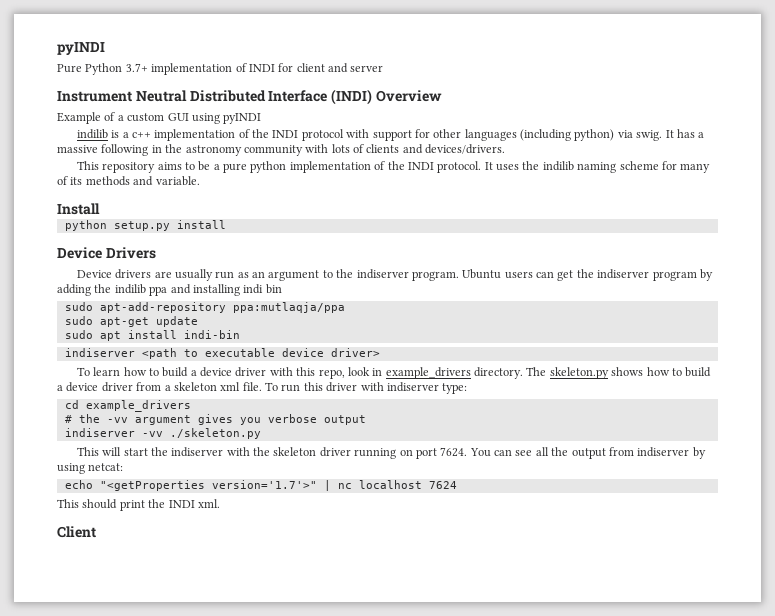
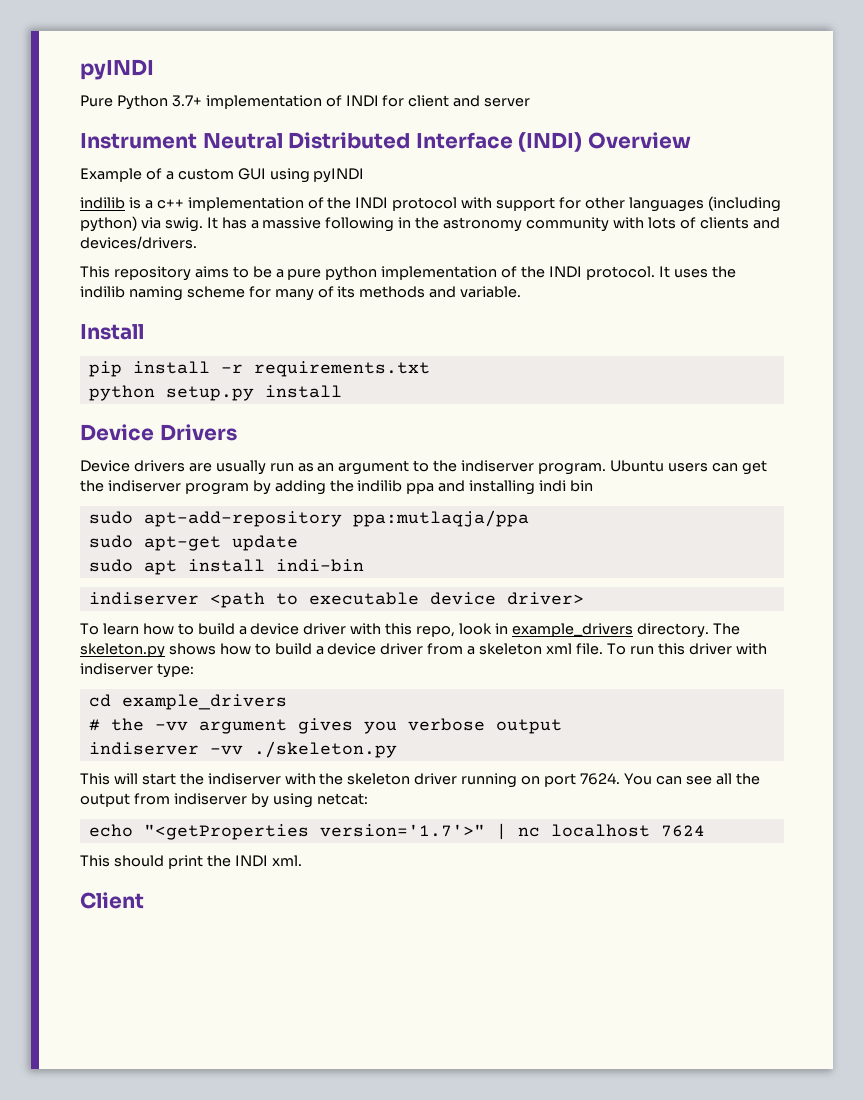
+ pip install -r requirements.txt

